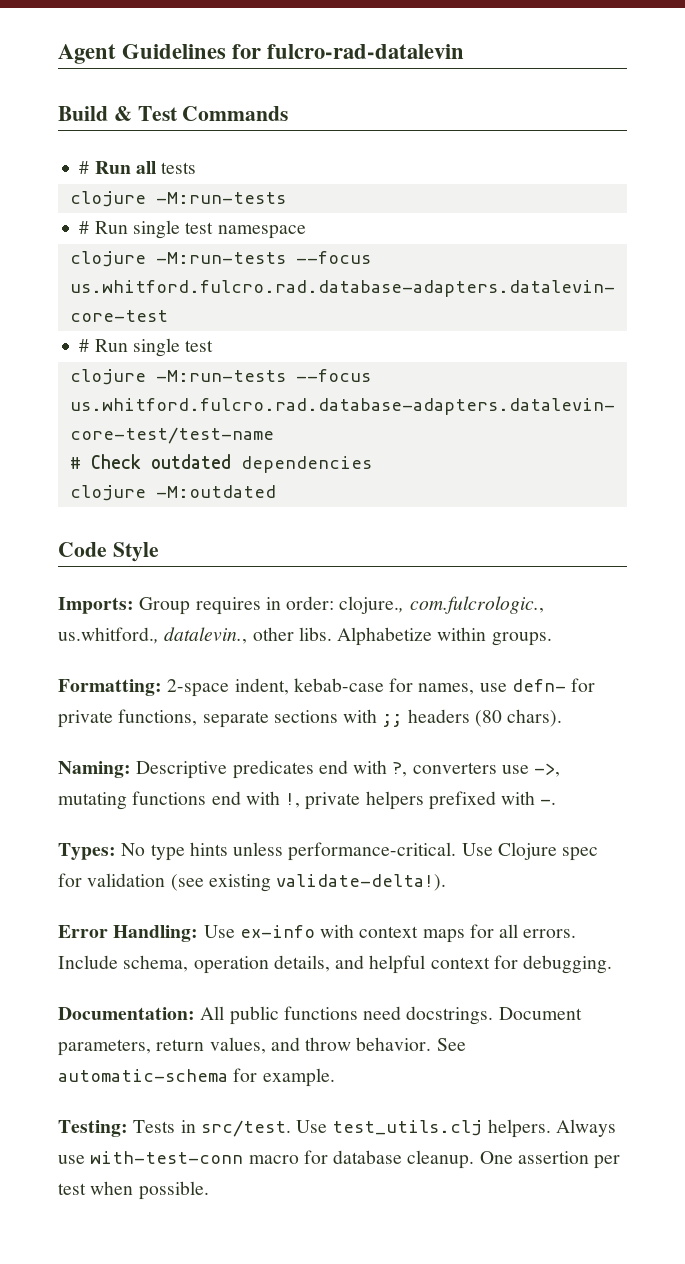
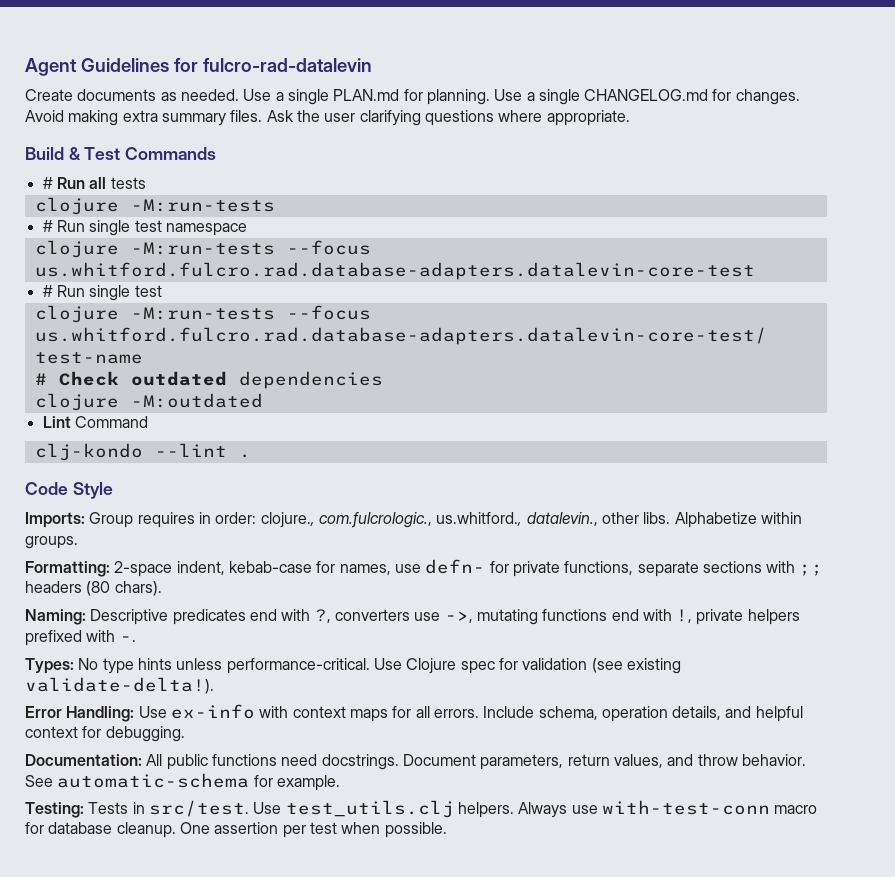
+ Create documents as needed. Use a single PLAN.md for planning. Use a single CHANGELOG.md for changes. Avoid making extra summary files. Ask the user clarifying questions where appropriate.
+ Lint Command
+ clj-kondo --lint .

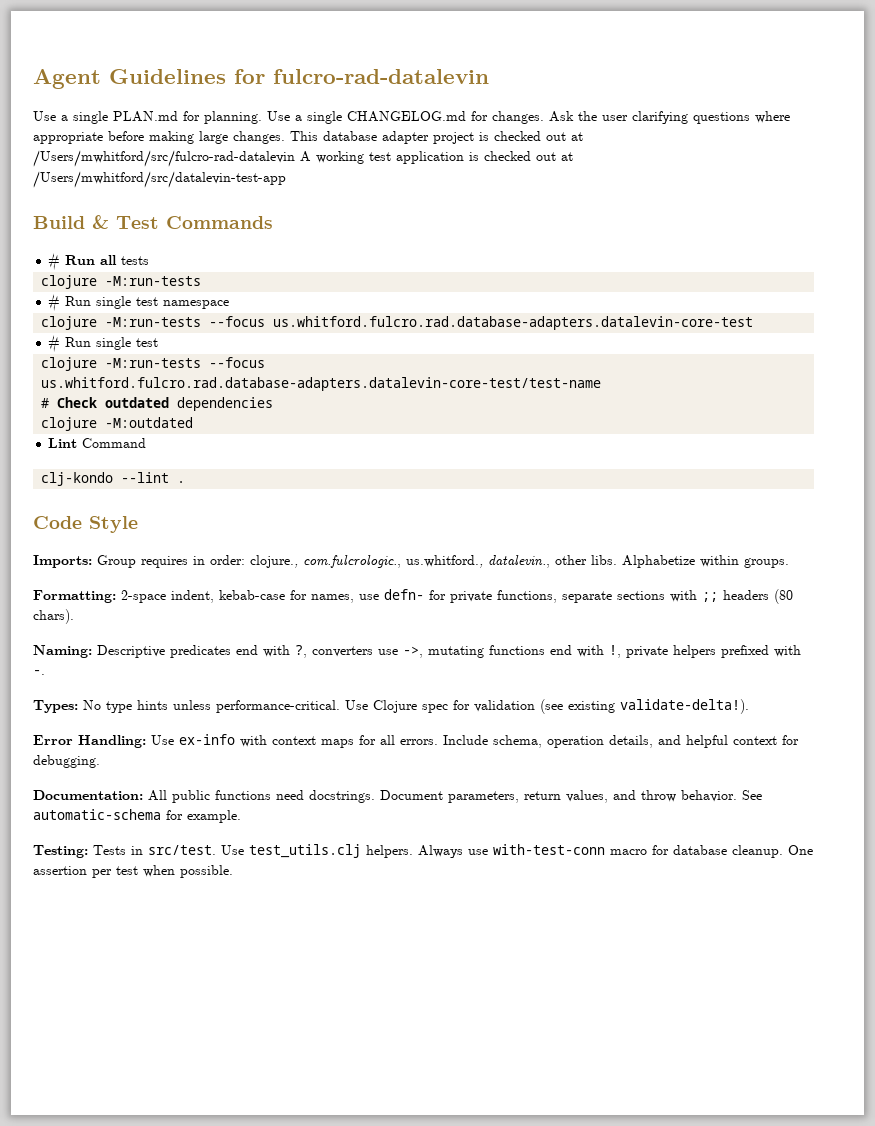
- Create documents as needed.
- Avoid making extra summary files.
- Ask the user clarifying questions where appropriate.
+ Ask the user clarifying questions where appropriate before making large changes. This database adapter project is checked out at /Users/mwhitford/src/fulcro-rad-datalevin A working test application is checked out at /Users/mwhitford/src/datalevin-test-app

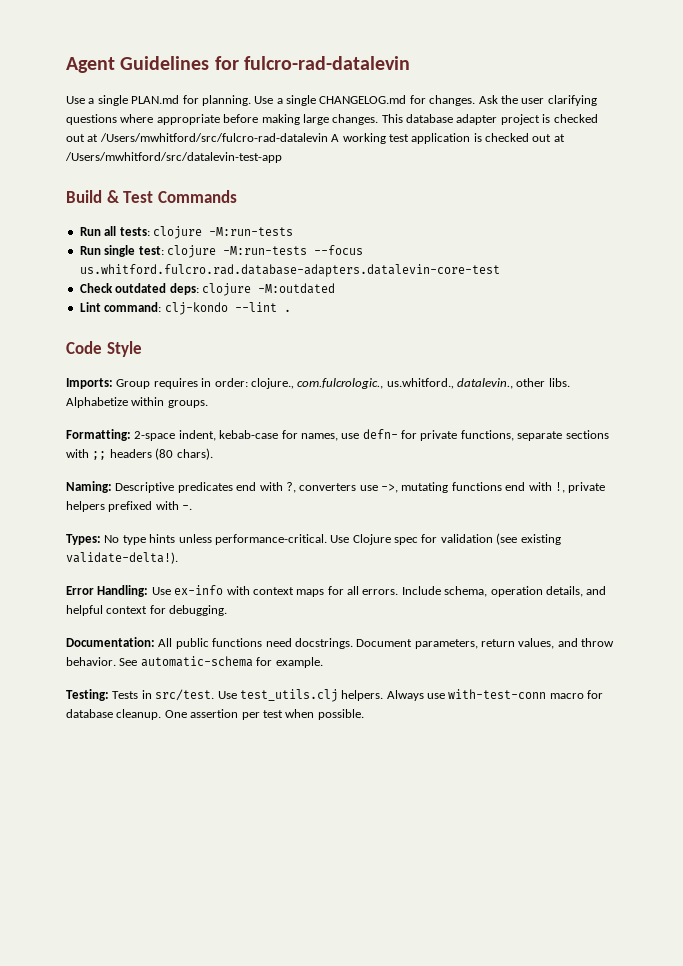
- # Run all tests
- clojure -M:run-tests
+ Run all tests: clojure -M:run-tests
- # Run single test namespace
- clojure -M:run-tests --focus us.whitford.fulcro.rad.database-adapters.datalevin-core-test
- # Run single test
- clojure -M:run-tests --focus us.whitford.fulcro.rad.database-adapters.datalevin-core-test/test-name
- # Check outdated dependencies
- clojure -M:outdated
+ Run single test: clojure -M:run-tests --focus us.whitford.fulcro.rad.database-adapters.datalevin-core-test
+ Check outdated deps: clojure -M:outdated
- Lint Command
- clj-kondo --lint .
+ Lint command: clj-kondo --lint .

